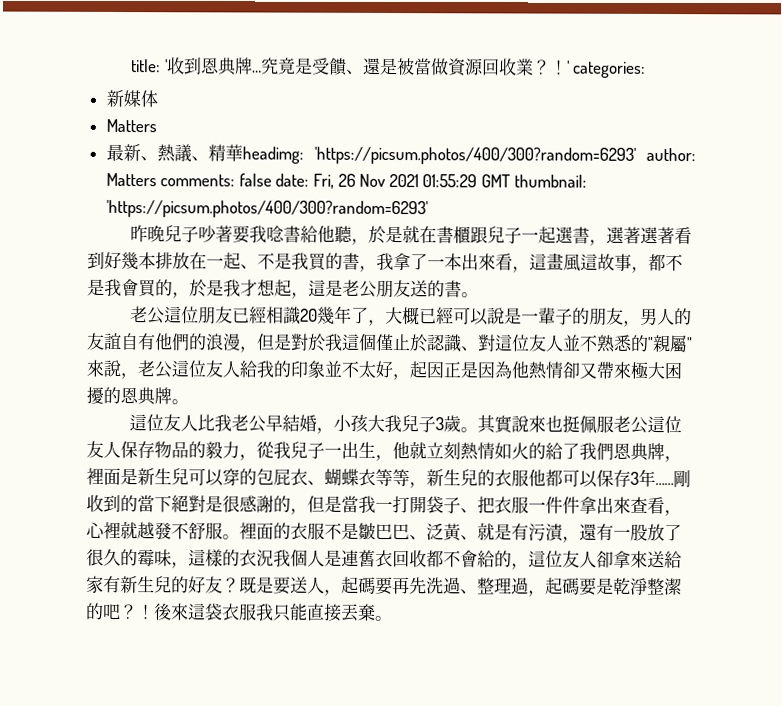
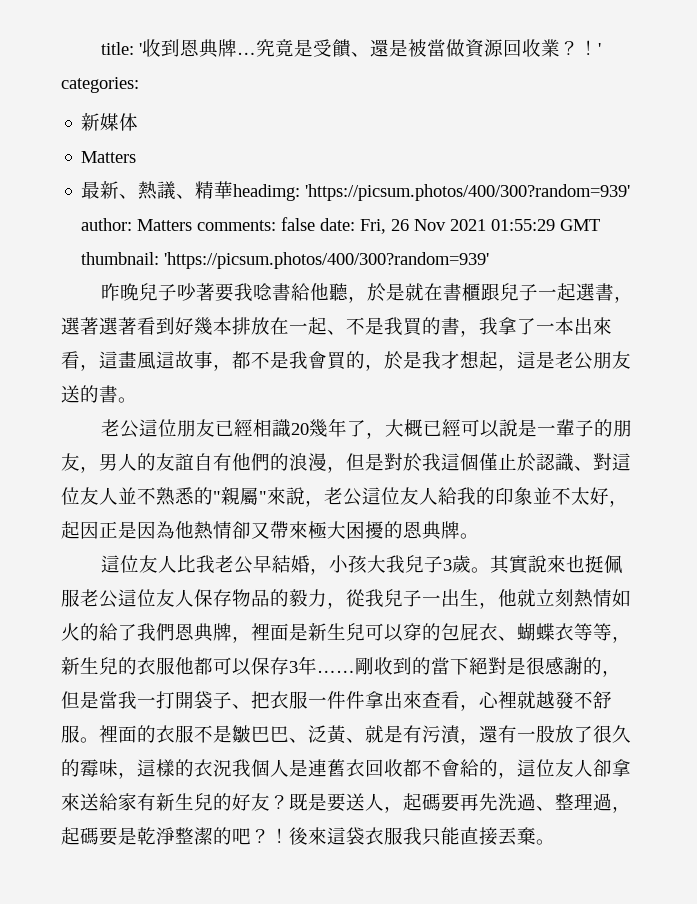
- 最新、熱議、精華headimg: 'https://picsum.photos/400/300?random=6293' author: Matters comments: false date: Fri, 26 Nov 2021 01:55:29 GMT thumbnail: 'https://picsum.photos/400/300?random=6293'
+ 最新、熱議、精華headimg: 'https://picsum.photos/400/300?random=939' author: Matters comments: false date: Fri, 26 Nov 2021 01:55:29 GMT thumbnail: 'https://picsum.photos/400/300?random=939'

